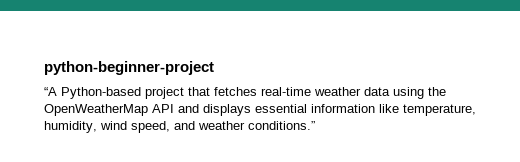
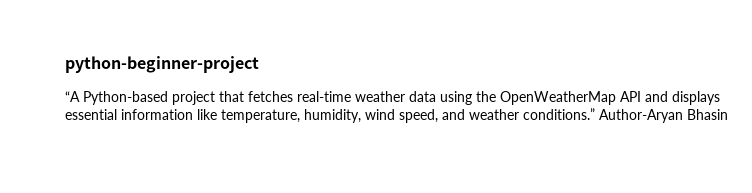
+ Author-Aryan Bhasin

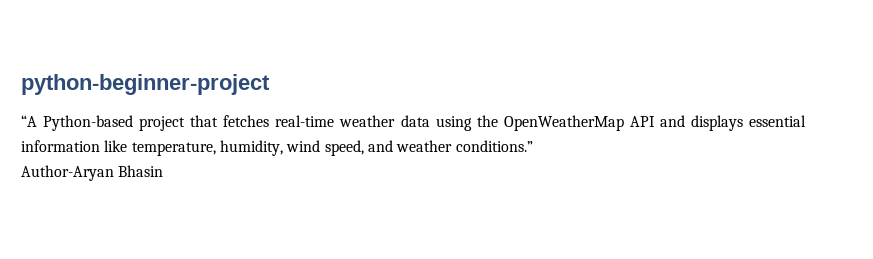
- “A Python-based project that fetches real-time weather data using the OpenWeatherMap API and displays essential information like temperature, humidity, wind speed, and weather conditions.” Author-Aryan Bhasin
+ “A Python-based project that fetches real-time weather data using the OpenWeatherMap API and displays essential information like temperature, humidity, wind speed, and weather conditions.”
+ Author-Aryan Bhasin

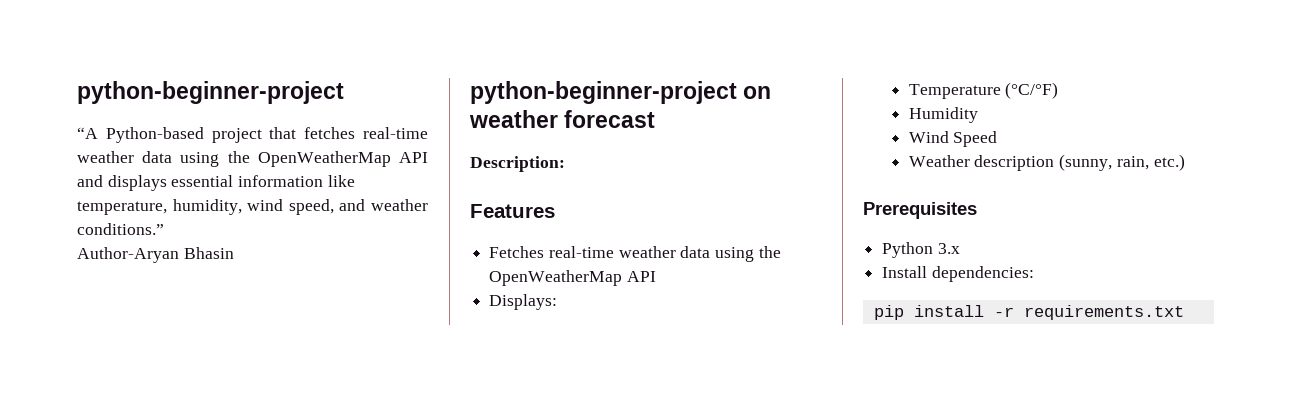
+ python-beginner-project on weather forecast
+ Description:
+ Features
+ Fetches real-time weather data using the OpenWeatherMap API
+ Displays:
+ Temperature (°C/°F)
+ Humidity
+ Wind Speed
+ Weather description (sunny, rain, etc.)
+ Prerequisites
+ Python 3.x
+ Install dependencies:
+ pip install -r requirements.txt

